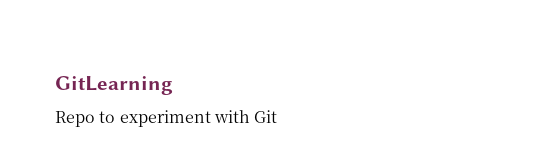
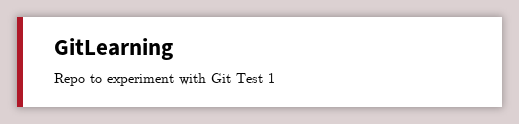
- Repo to experiment with Git
+ Repo to experiment with Git Test 1

